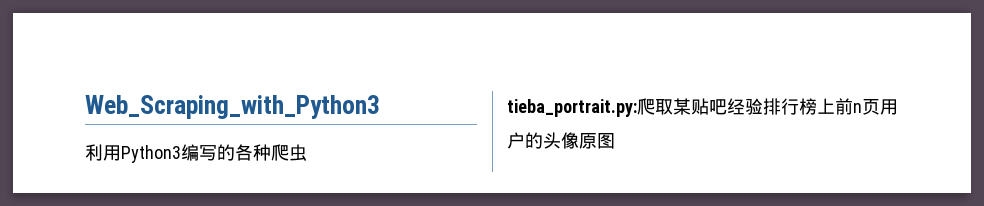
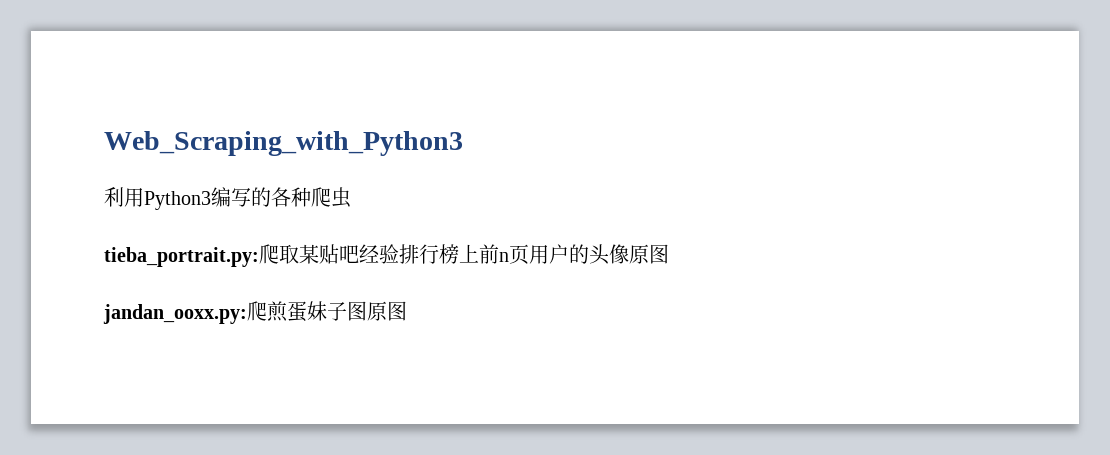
+ jandan_ooxx.py:爬煎蛋妹子图原图

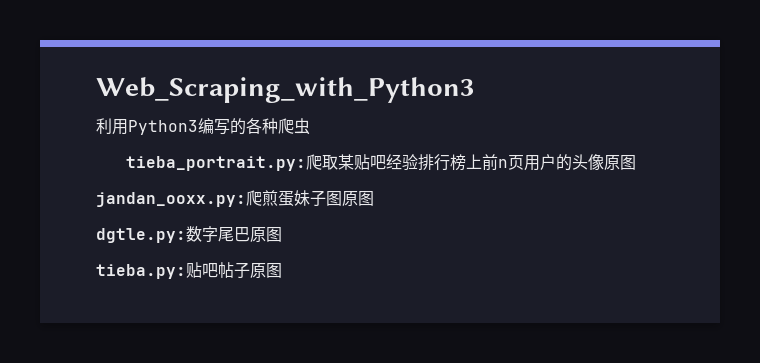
+ dgtle.py:数字尾巴原图
+ tieba.py:贴吧帖子原图

